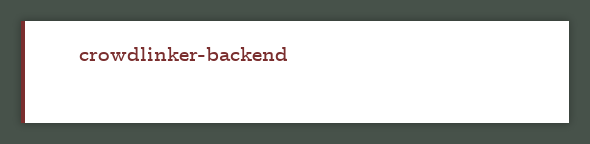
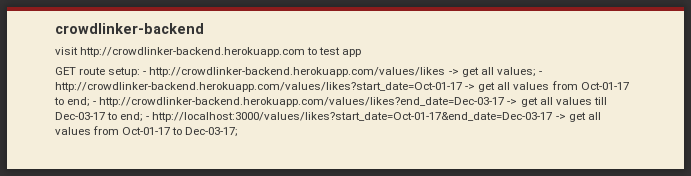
+ visit http://crowdlinker-backend.herokuapp.com to test app
+ GET route setup: - http://crowdlinker-backend.herokuapp.com/values/likes -> get all values; - http://crowdlinker-backend.herokuapp.com/values/likes?start_date=Oct-01-17 -> get all values from Oct-01-17 to end; - http://crowdlinker-backend.herokuapp.com/values/likes?end_date=Dec-03-17 -> get all values till Dec-03-17 to end; - http://localhost:3000/values/likes?start_date=Oct-01-17&end_date=Dec-03-17 -> get all values from Oct-01-17 to Dec-03-17;

